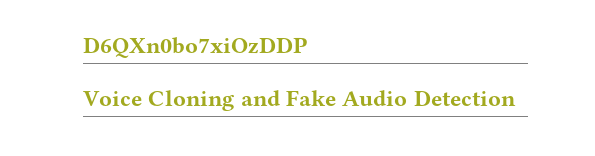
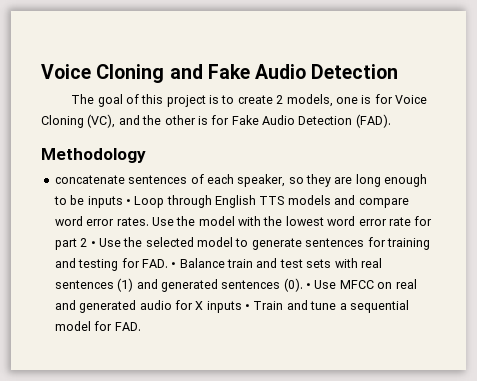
- D6QXn0bo7xiOzDDP
+ The goal of this project is to create 2 models, one is for Voice Cloning (VC), and the other is for Fake Audio Detection (FAD).
+ Methodology
+ concatenate sentences of each speaker, so they are long enough to be inputs • Loop through English TTS models and compare word error rates. Use the model with the lowest word error rate for part 2 • Use the selected model to generate sentences for training and testing for FAD. • Balance train and test sets with real sentences (1) and generated sentences (0). • Use MFCC on real and generated audio for X inputs • Train and tune a sequential model for FAD.

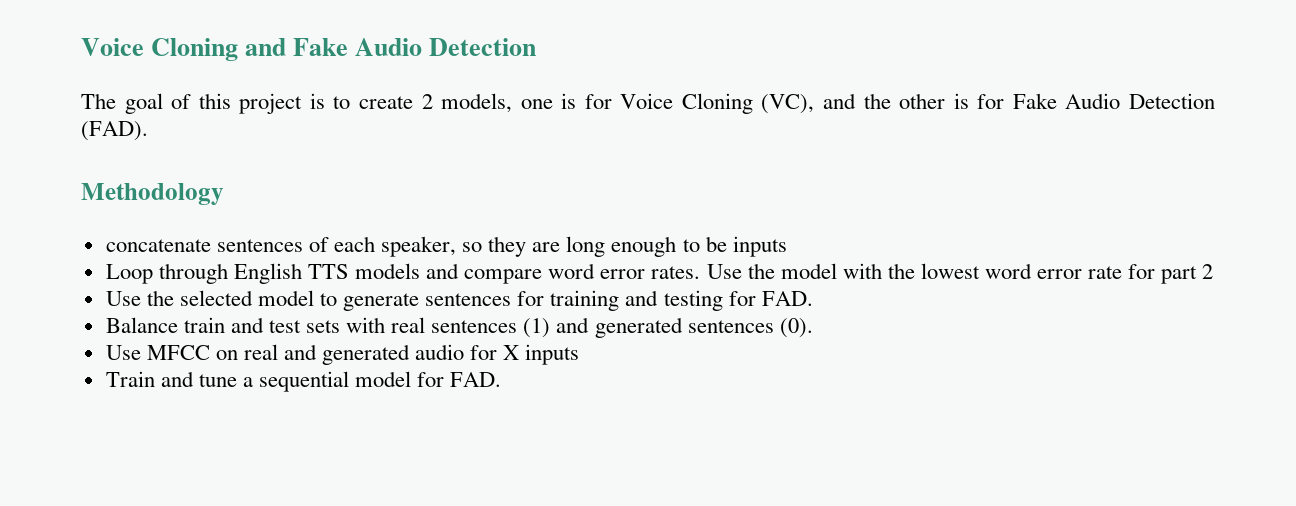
- concatenate sentences of each speaker, so they are long enough to be inputs • Loop through English TTS models and compare word error rates.
+ concatenate sentences of each speaker, so they are long enough to be inputs
+ Loop through English TTS models and compare word error rates.
- Use the model with the lowest word error rate for part 2 • Use the selected model to generate sentences for training and testing for FAD. • Balance train and test sets with real sentences (1) and generated sentences (0). • Use MFCC on real and generated audio for X inputs • Train and tune a sequential model for FAD.
+ Use the model with the lowest word error rate for part 2
+ Use the selected model to generate sentences for training and testing for FAD.
+ Balance train and test sets with real sentences (1) and generated sentences (0).
+ Use MFCC on real and generated audio for X inputs
+ Train and tune a sequential model for FAD.

